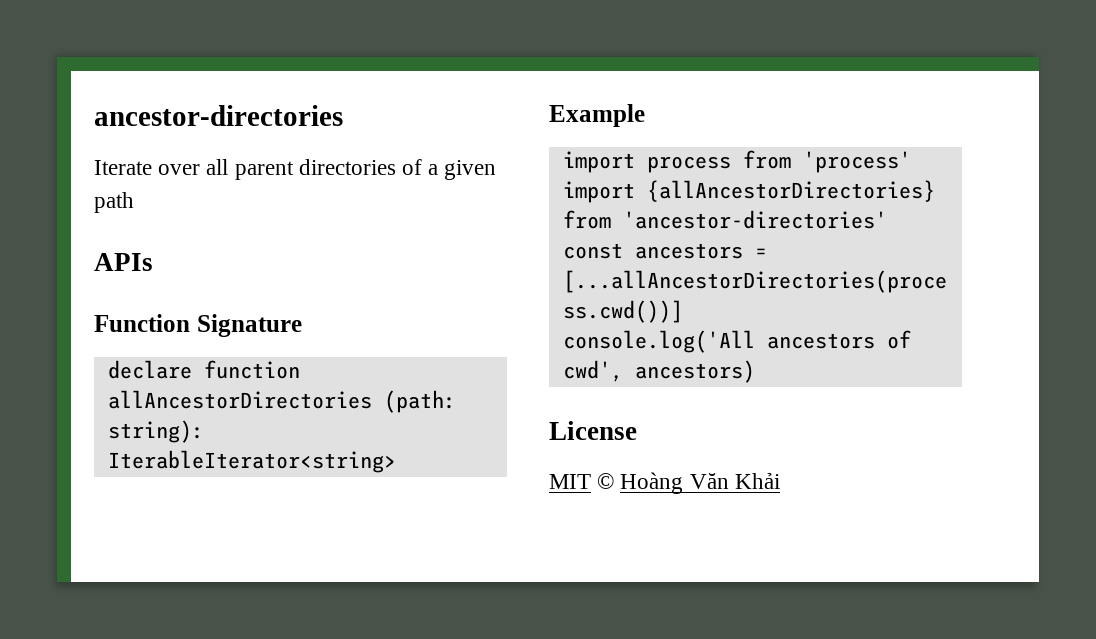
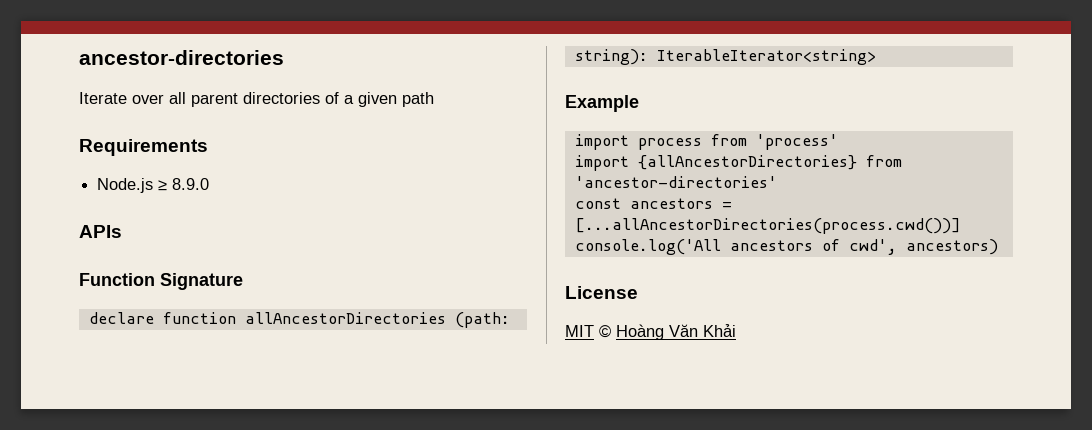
+ Requirements
+ Node.js ≥ 8.9.0

